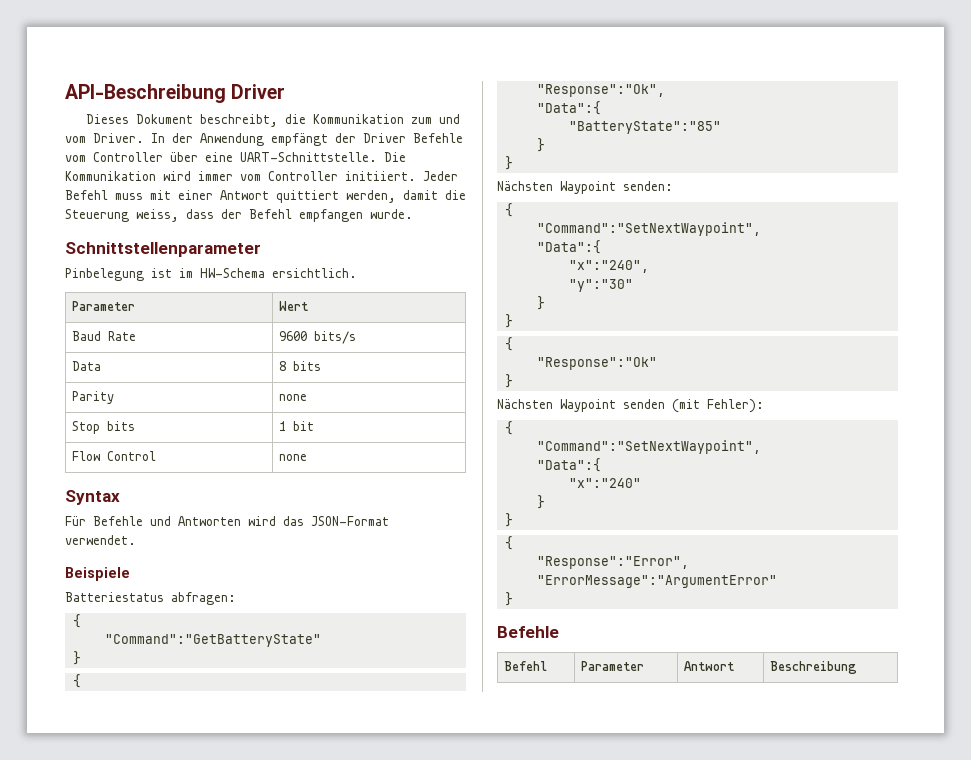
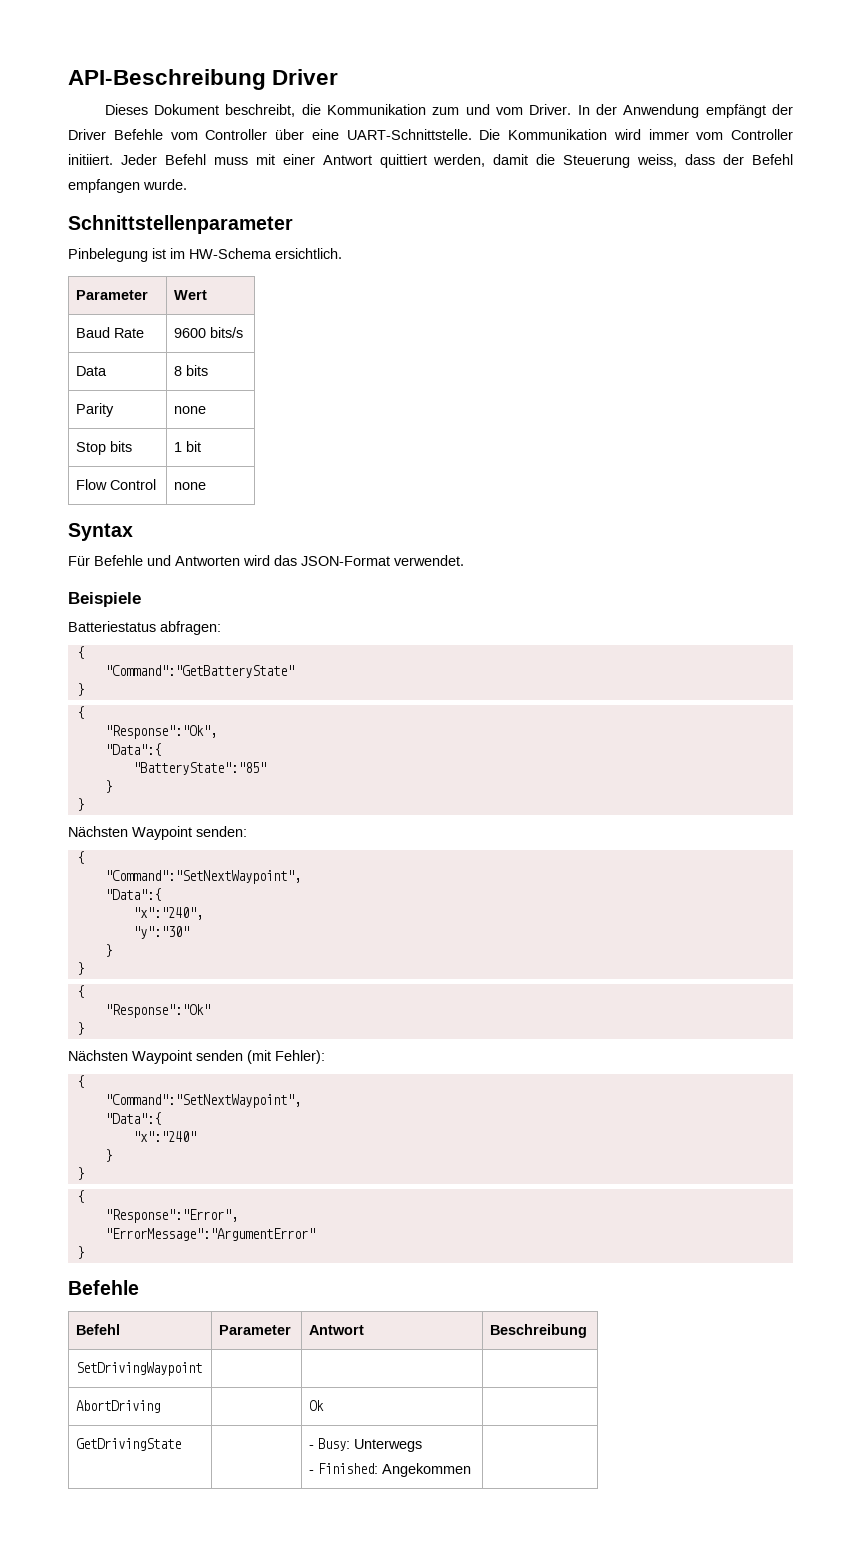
+ SetDrivingWaypoint | | |
+ AbortDriving | | Ok |
+ GetDrivingState | | - Busy: Unterwegs
+ - Finished: Angekommen |

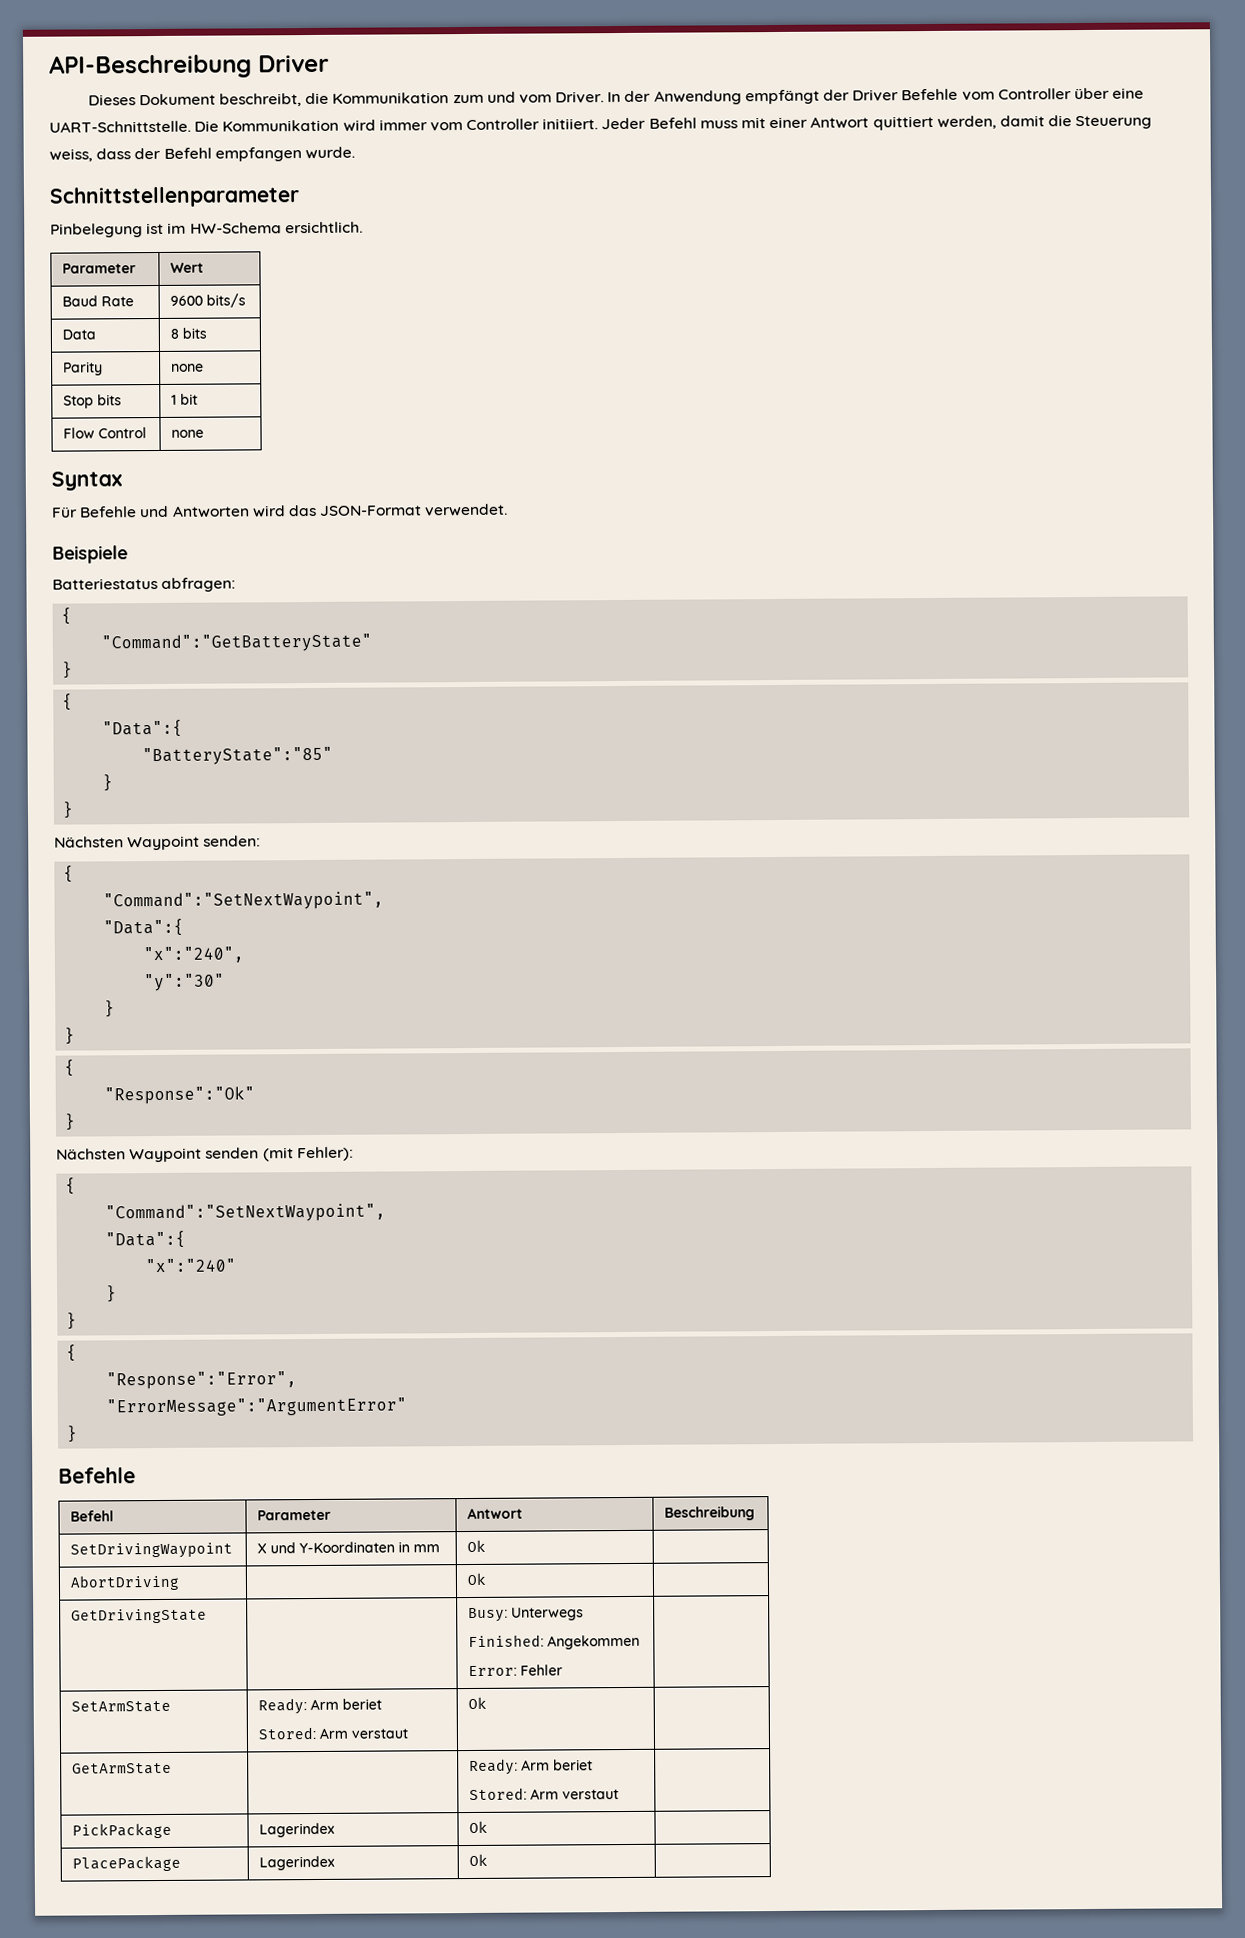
- "Response":"Ok",
- SetDrivingWaypoint | | |
+ SetDrivingWaypoint | X und Y-Koordinaten in mm | Ok |
- GetDrivingState | | - Busy: Unterwegs
- - Finished: Angekommen |
+ GetDrivingState | | Busy: Unterwegs
+ Finished: Angekommen
+ Error: Fehler |
+ SetArmState | Ready: Arm beriet
+ Stored: Arm verstaut | Ok |
+ GetArmState | | Ready: Arm beriet
+ Stored: Arm verstaut |
+ PickPackage | Lagerindex | Ok |
+ PlacePackage | Lagerindex | Ok |

